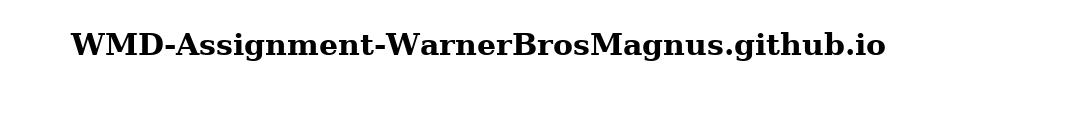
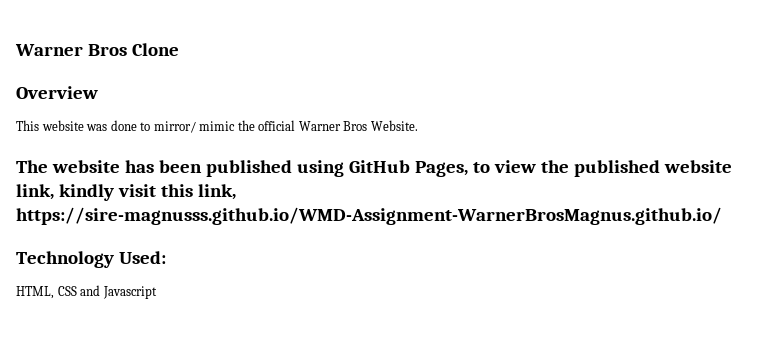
- WMD-Assignment-WarnerBrosMagnus.github.io
+ Warner Bros Clone
+ Overview
+ This website was done to mirror/ mimic the official Warner Bros Website.
+ The website has been published using GitHub Pages, to view the published website link, kindly visit this link, https://sire-magnusss.github.io/WMD-Assignment-WarnerBrosMagnus.github.io/
+ Technology Used:
+ HTML, CSS and Javascript

